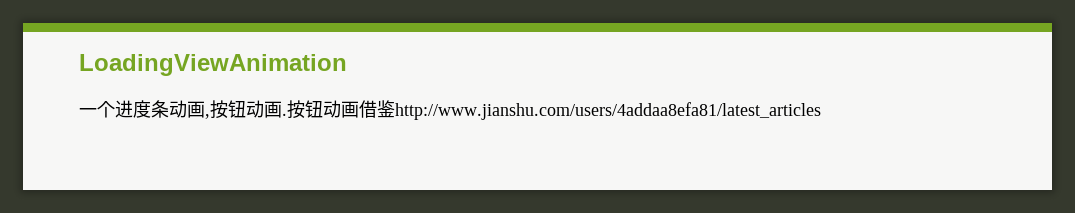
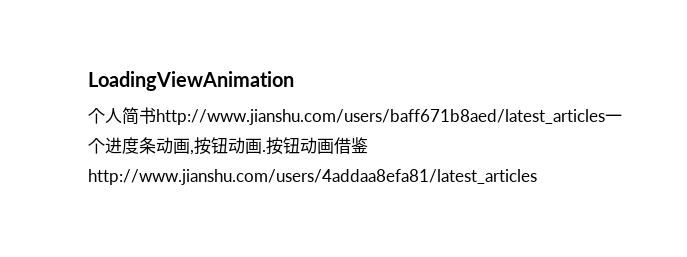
- 一个进度条动画,按钮动画.
+ 个人简书http://www.jianshu.com/users/baff671b8aed/latest_articles一个进度条动画,按钮动画.

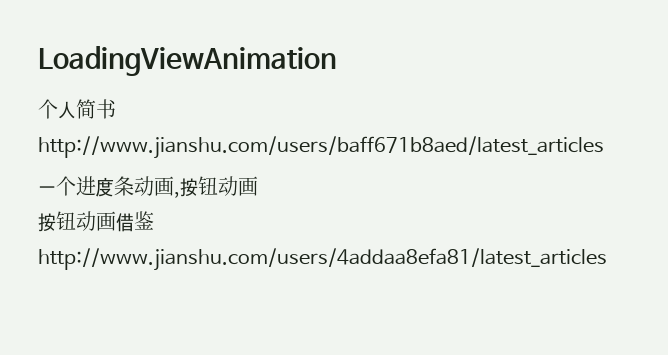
- 个人简书http://www.jianshu.com/users/baff671b8aed/latest_articles一个进度条动画,按钮动画.按钮动画借鉴http://www.jianshu.com/users/4addaa8efa81/latest_articles
+ 个人简书http://www.jianshu.com/users/baff671b8aed/latest_articles
+ 一个进度条动画,按钮动画
+ 按钮动画借鉴http://www.jianshu.com/users/4addaa8efa81/latest_articles

